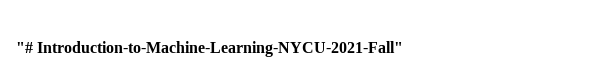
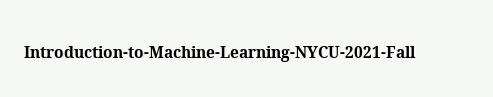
- "# Introduction-to-Machine-Learning-NYCU-2021-Fall"
+ Introduction-to-Machine-Learning-NYCU-2021-Fall

